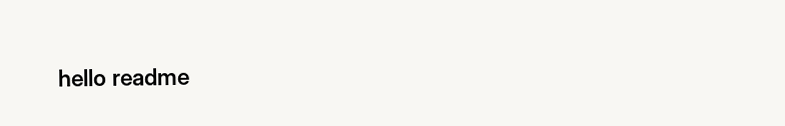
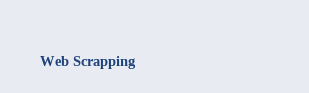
- hello readme
+ Web Scrapping

